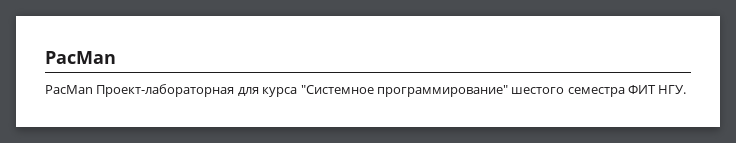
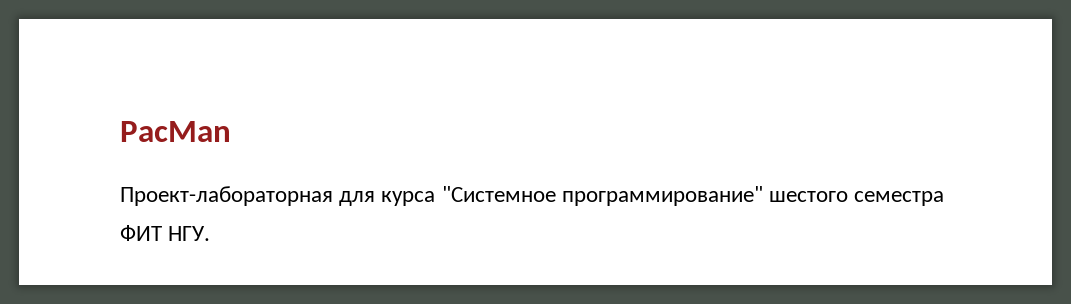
- PacMan Проект-лабораторная для курса "Системное программирование" шестого семестра ФИТ НГУ.
+ Проект-лабораторная для курса "Системное программирование" шестого семестра ФИТ НГУ.

